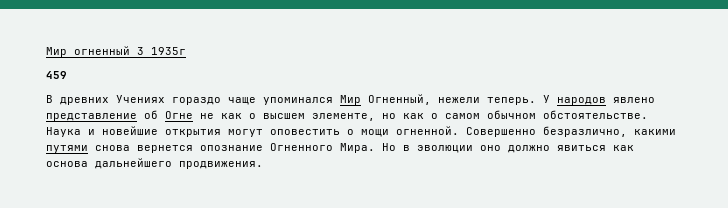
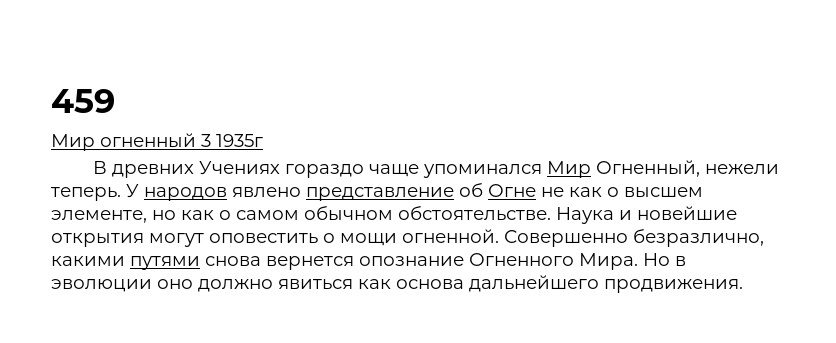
+ 459
- 459

